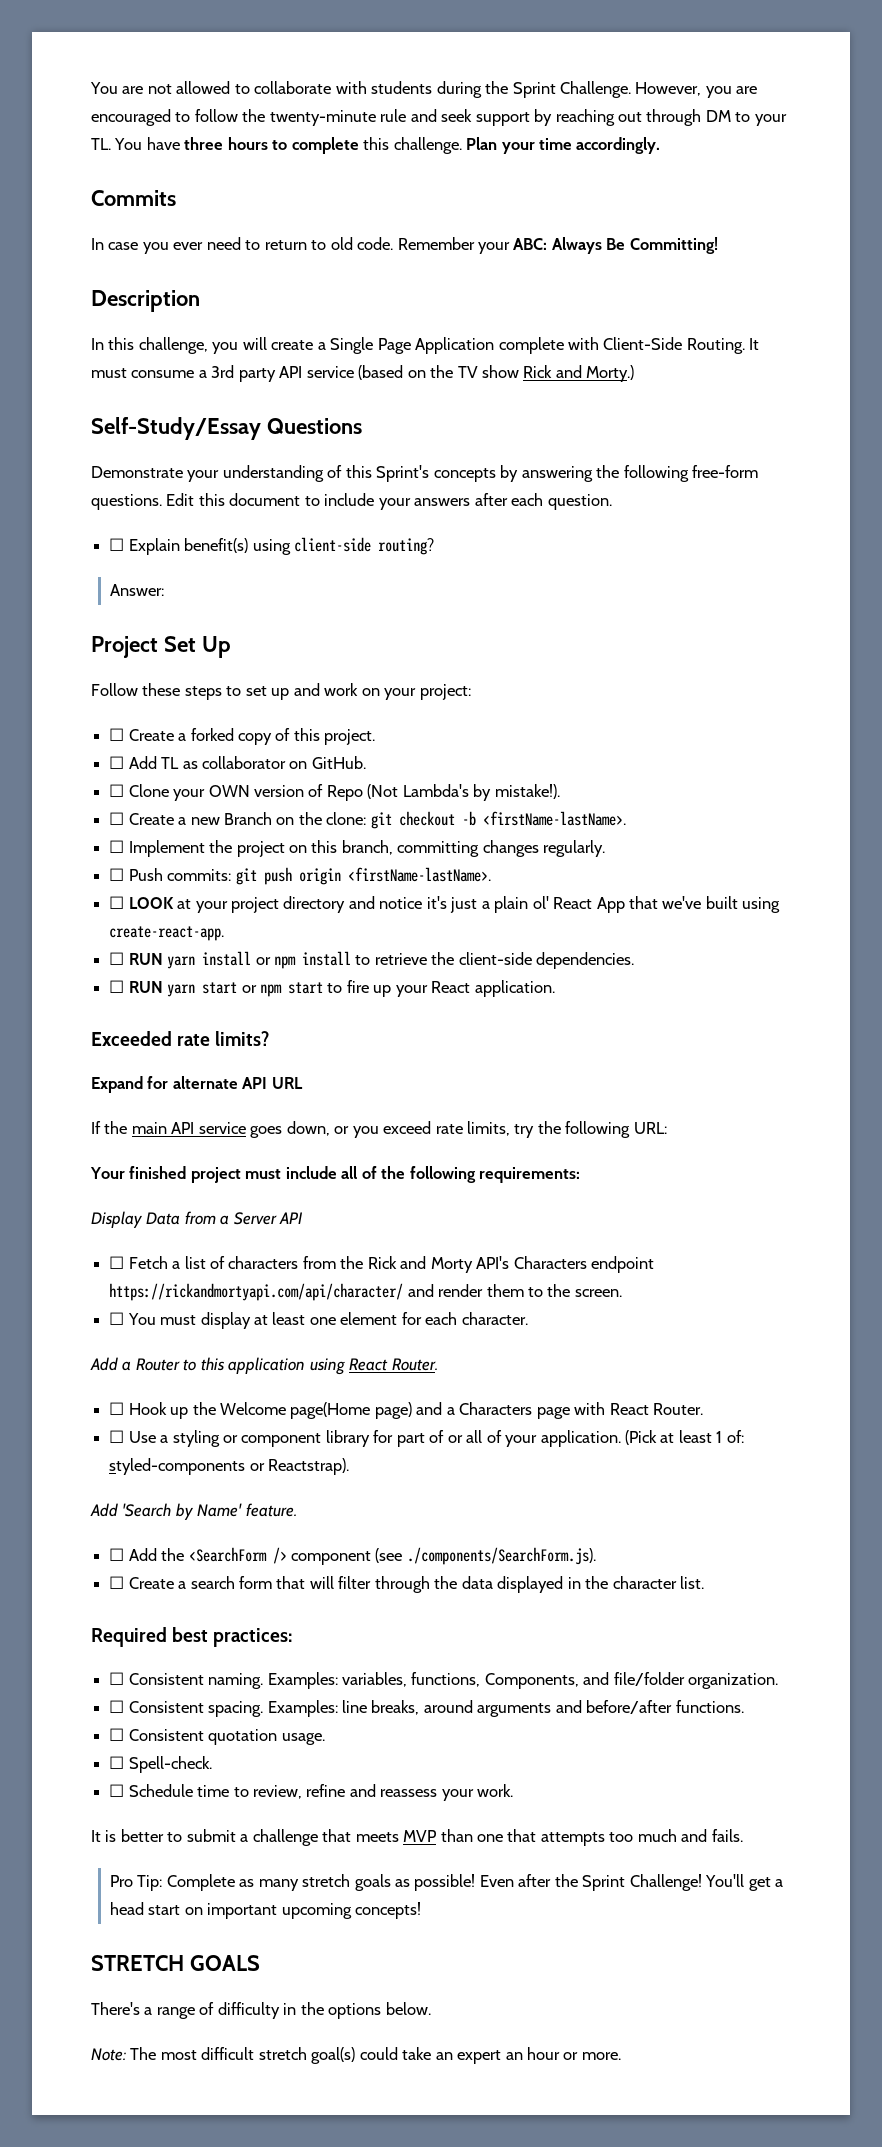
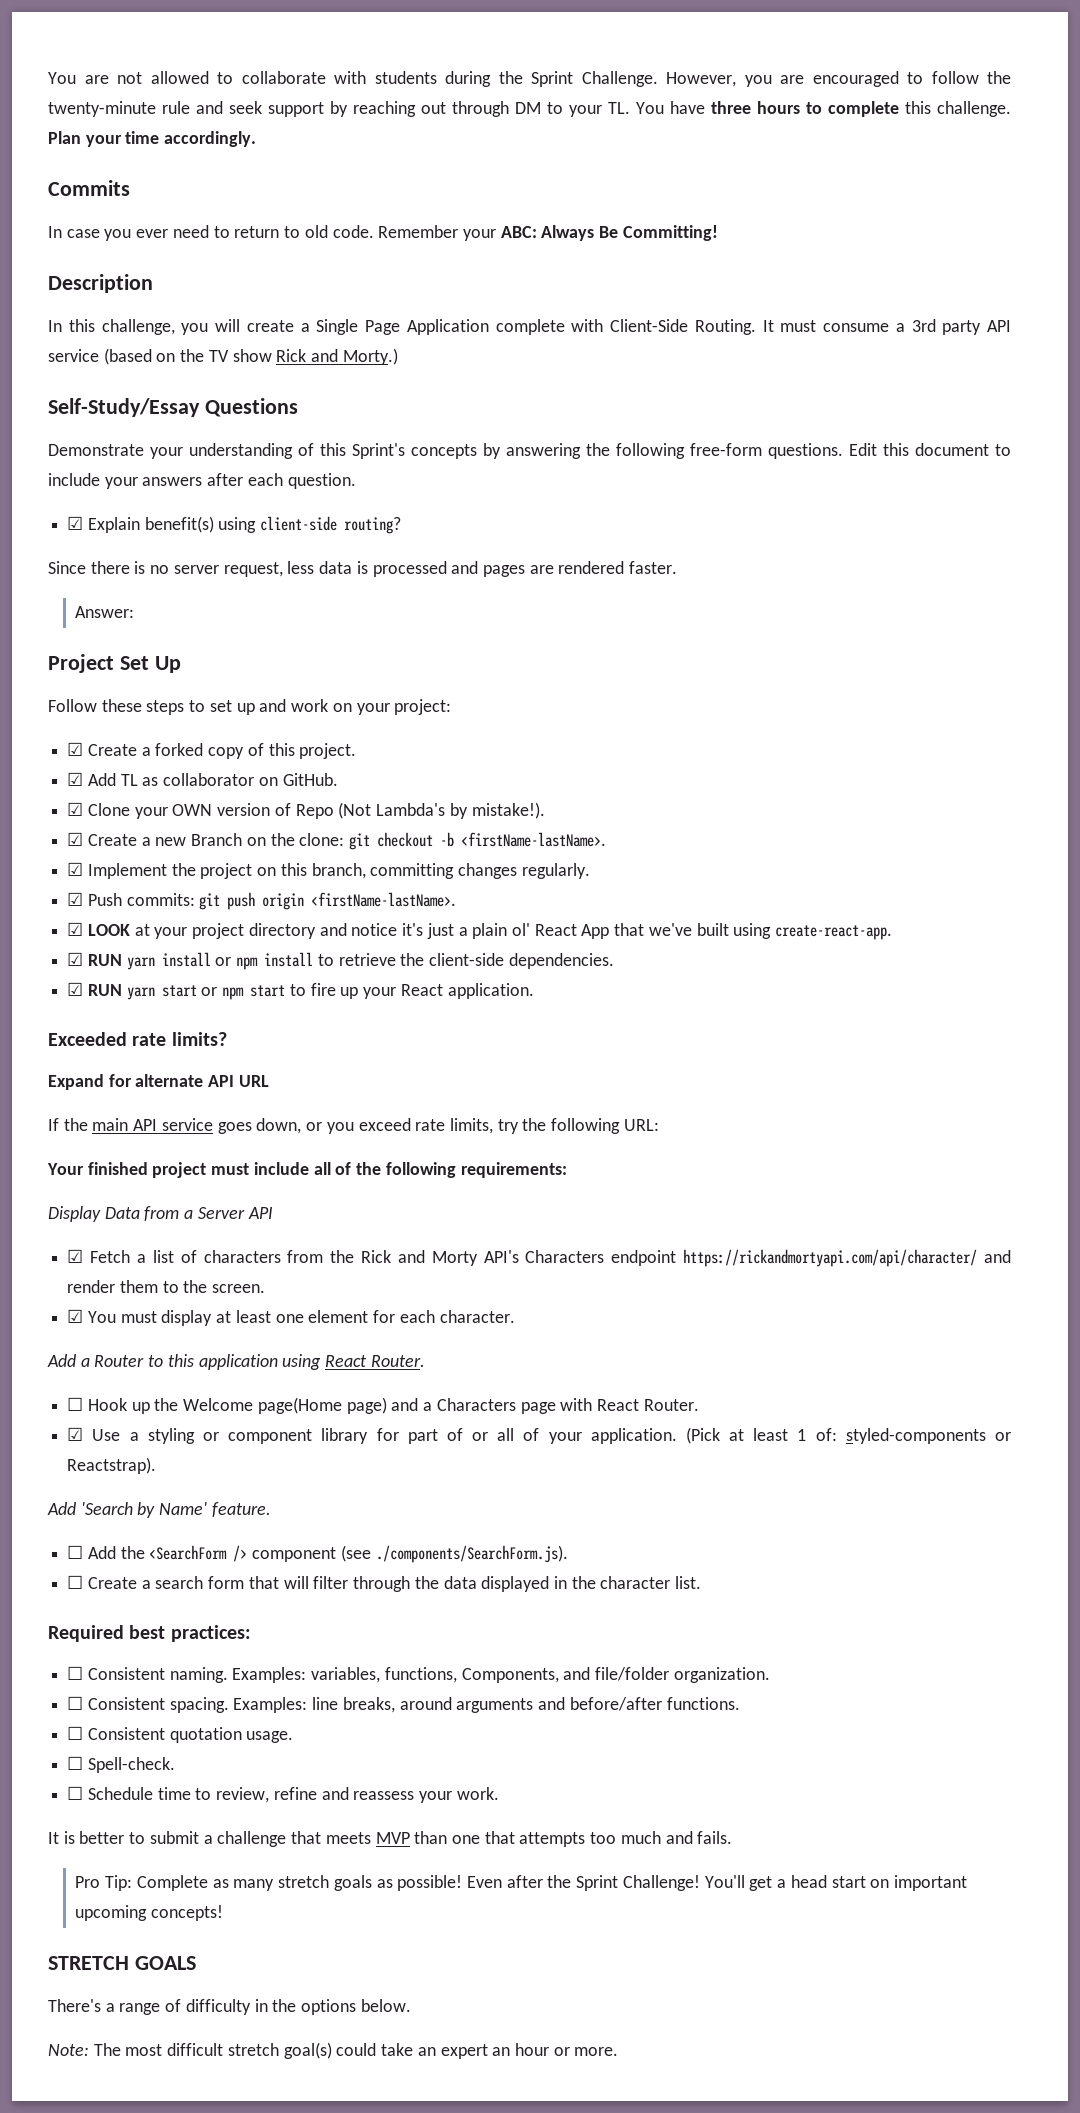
- ☐ Explain benefit(s) using client-side routing?
+ ☑ Explain benefit(s) using client-side routing?
+ Since there is no server request, less data is processed and pages are rendered faster.
- ☐ Create a forked copy of this project.
+ ☑ Create a forked copy of this project.
- ☐ Add TL as collaborator on GitHub.
+ ☑ Add TL as collaborator on GitHub.
- ☐ Clone your OWN version of Repo (Not Lambda's by mistake!).
+ ☑ Clone your OWN version of Repo (Not Lambda's by mistake!).
- ☐ Create a new Branch on the clone: git checkout -b <firstName-lastName>.
+ ☑ Create a new Branch on the clone: git checkout -b <firstName-lastName>.
- ☐ Implement the project on this branch, committing changes regularly.
+ ☑ Implement the project on this branch, committing changes regularly.
- ☐ Push commits: git push origin <firstName-lastName>.
+ ☑ Push commits: git push origin <firstName-lastName>.
- ☐ LOOK at your project directory and notice it's just a plain ol' React App that we've built using create-react-app.
+ ☑ LOOK at your project directory and notice it's just a plain ol' React App that we've built using create-react-app.
- ☐ RUN yarn install or npm install to retrieve the client-side dependencies.
+ ☑ RUN yarn install or npm install to retrieve the client-side dependencies.
- ☐ RUN yarn start or npm start to fire up your React application.
+ ☑ RUN yarn start or npm start to fire up your React application.
- ☐ Fetch a list of characters from the Rick and Morty API's Characters endpoint https://rickandmortyapi.com/api/character/ and render them to the screen.
+ ☑ Fetch a list of characters from the Rick and Morty API's Characters endpoint https://rickandmortyapi.com/api/character/ and render them to the screen.
- ☐ You must display at least one element for each character.
+ ☑ You must display at least one element for each character.
- ☐ Use a styling or component library for part of or all of your application.
+ ☑ Use a styling or component library for part of or all of your application.

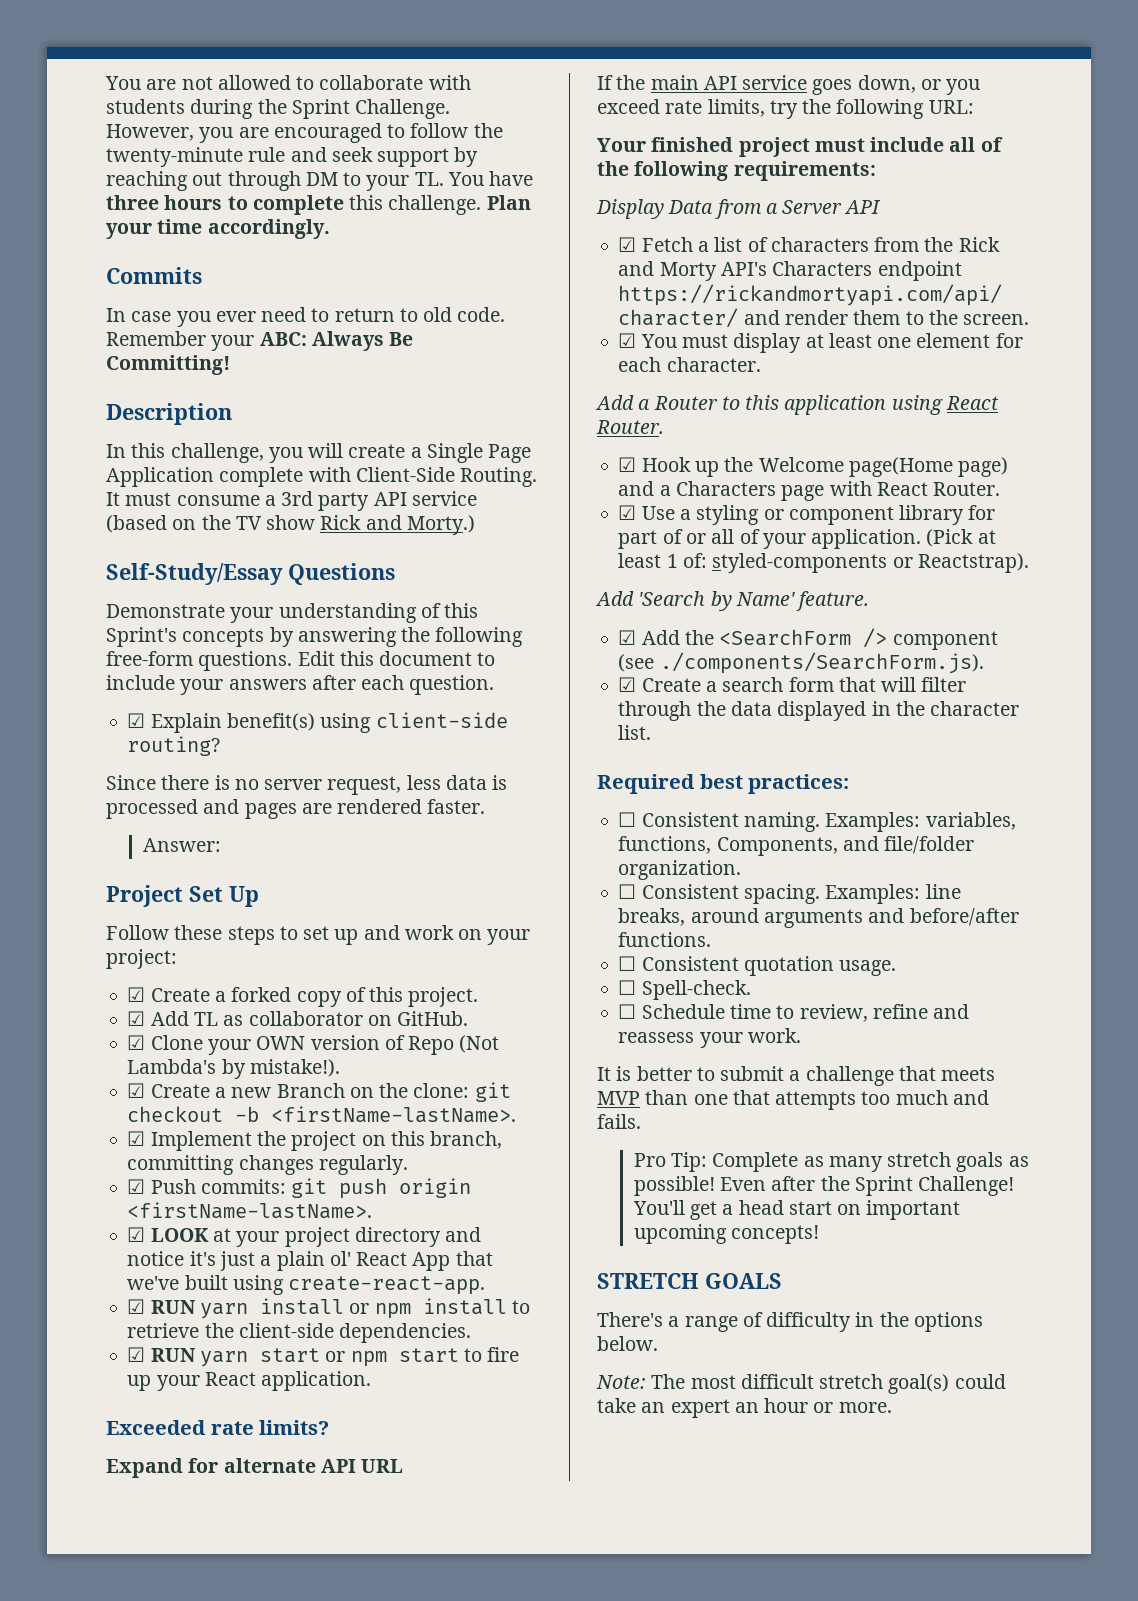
- ☐ Hook up the Welcome page(Home page) and a Characters page with React Router.
+ ☑ Hook up the Welcome page(Home page) and a Characters page with React Router.
- ☐ Add the <SearchForm /> component (see ./components/SearchForm.js).
+ ☑ Add the <SearchForm /> component (see ./components/SearchForm.js).
- ☐ Create a search form that will filter through the data displayed in the character list.
+ ☑ Create a search form that will filter through the data displayed in the character list.

